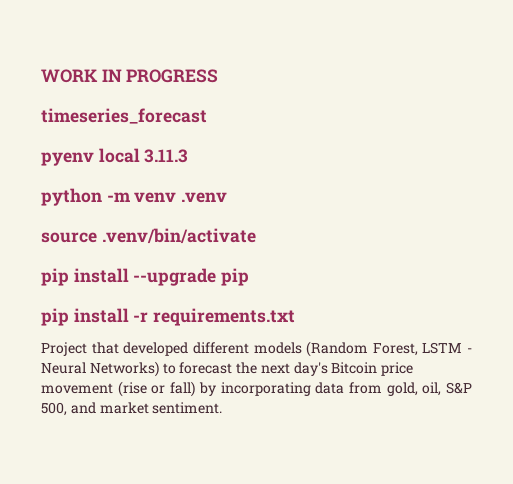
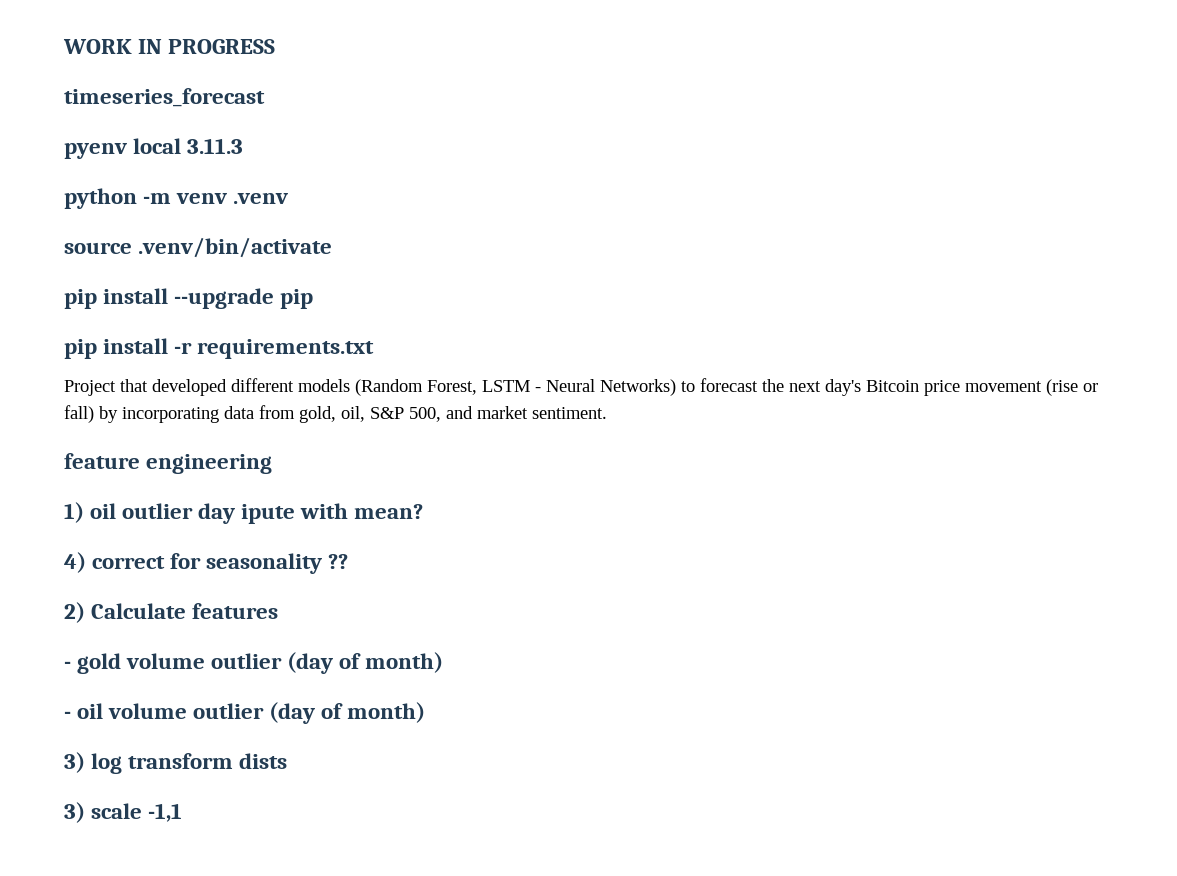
+ feature engineering
+ 1) oil outlier day ipute with mean?
+ 4) correct for seasonality ??
+ 2) Calculate features
+ - gold volume outlier (day of month)
+ - oil volume outlier (day of month)
+ 3) log transform dists
+ 3) scale -1,1

